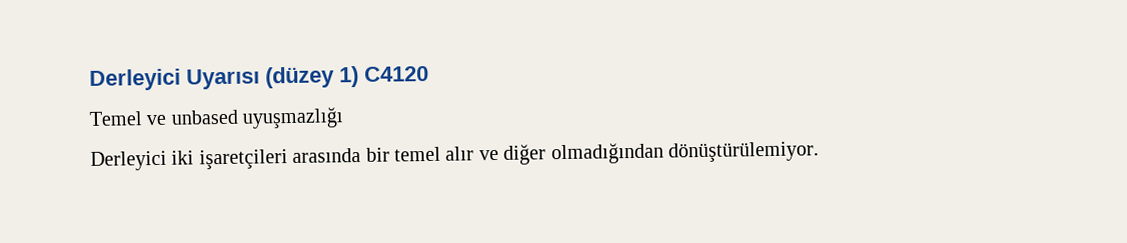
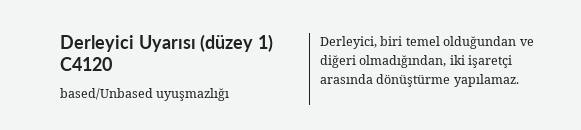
- Temel ve unbased uyuşmazlığı
- Derleyici iki işaretçileri arasında bir temel alır ve diğer olmadığından dönüştürülemiyor.
+ based/Unbased uyuşmazlığı
+ Derleyici, biri temel olduğundan ve diğeri olmadığından, iki işaretçi arasında dönüştürme yapılamaz.

